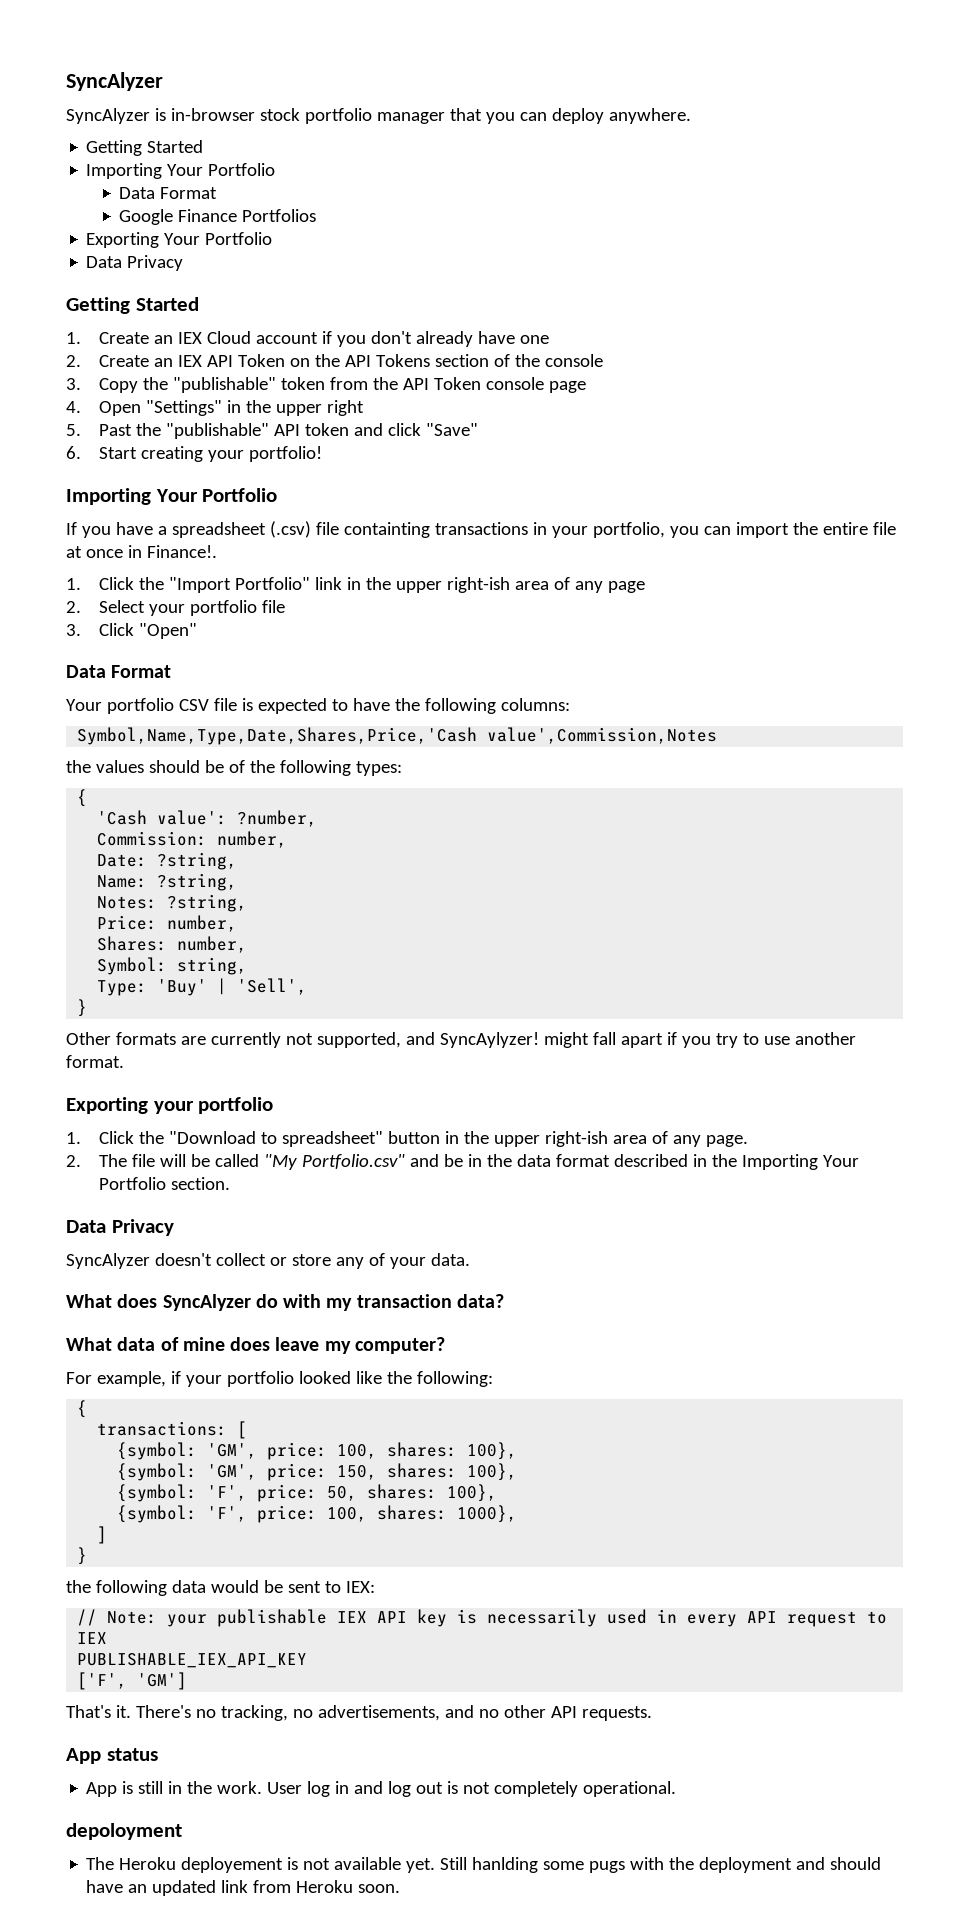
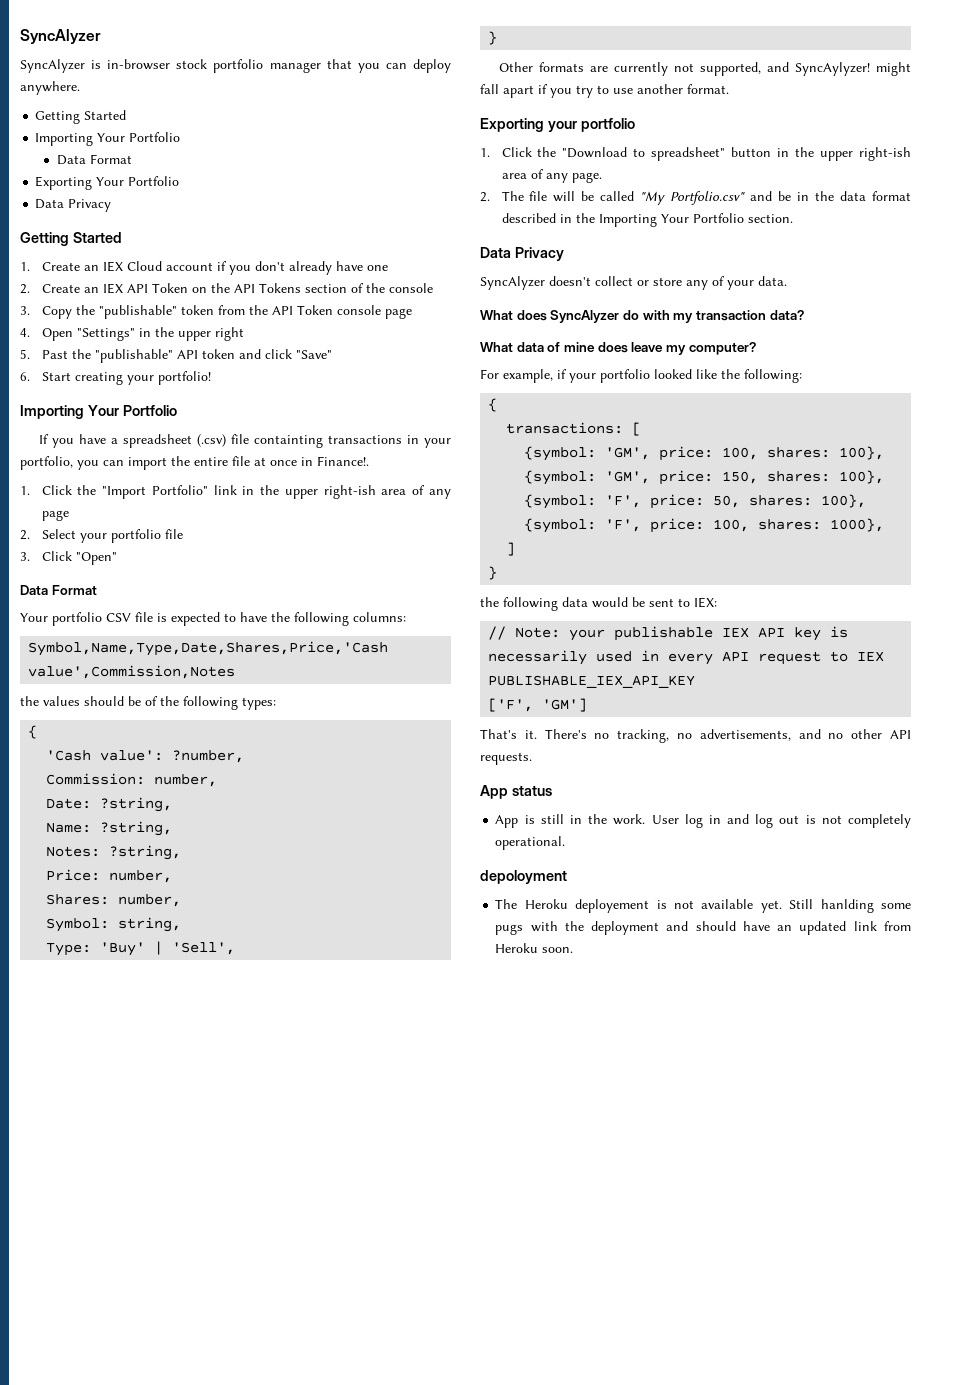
- Google Finance Portfolios

